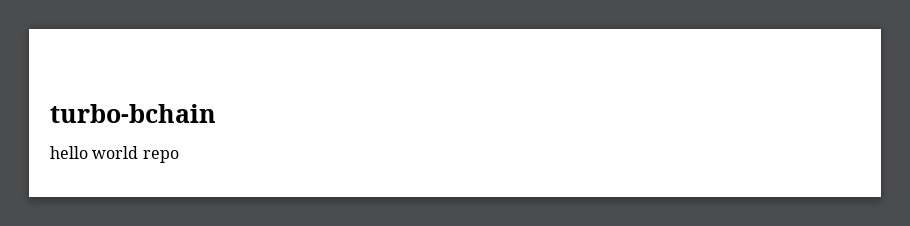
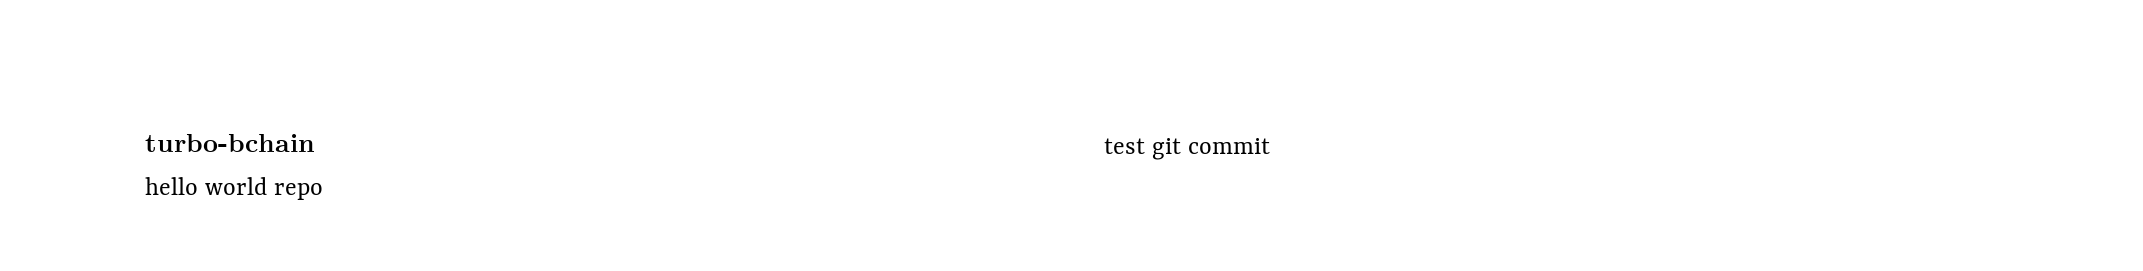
+ test git commit

